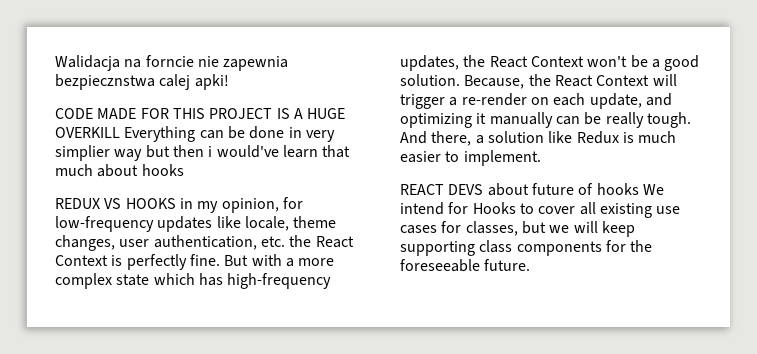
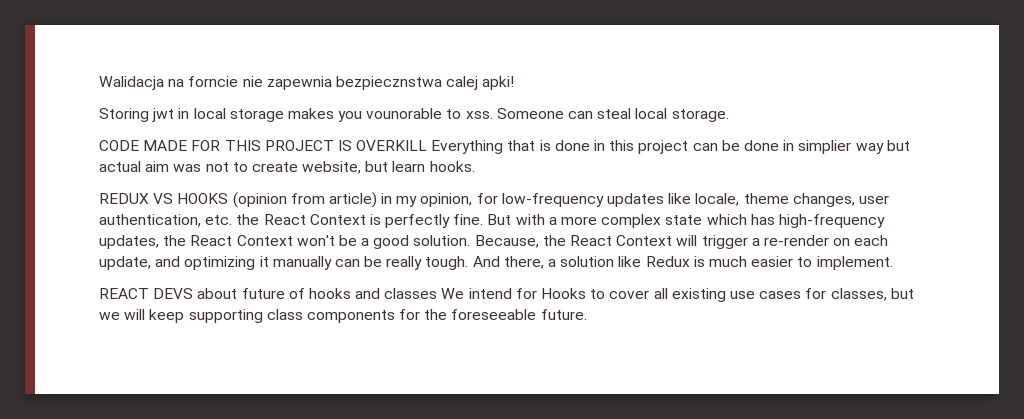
+ Storing jwt in local storage makes you vounorable to xss. Someone can steal local storage.
- CODE MADE FOR THIS PROJECT IS A HUGE OVERKILL Everything can be done in very simplier way but then i would've learn that much about hooks
+ CODE MADE FOR THIS PROJECT IS OVERKILL Everything that is done in this project can be done in simplier way but actual aim was not to create website, but learn hooks.
- REDUX VS HOOKS in my opinion, for low-frequency updates like locale, theme changes, user authentication, etc. the React Context is perfectly fine.
+ REDUX VS HOOKS (opinion from article) in my opinion, for low-frequency updates like locale, theme changes, user authentication, etc. the React Context is perfectly fine.
- REACT DEVS about future of hooks We intend for Hooks to cover all existing use cases for classes, but we will keep supporting class components for the foreseeable future.
+ REACT DEVS about future of hooks and classes We intend for Hooks to cover all existing use cases for classes, but we will keep supporting class components for the foreseeable future.

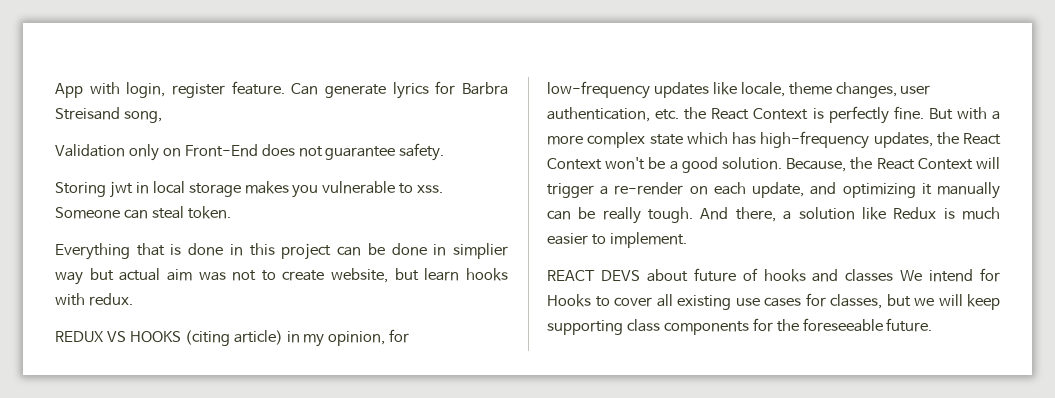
- Walidacja na forncie nie zapewnia bezpiecznstwa calej apki!
+ App with login, register feature. Can generate lyrics for Barbra Streisand song,
+ Validation only on Front-End does not guarantee safety.
- Storing jwt in local storage makes you vounorable to xss.
+ Storing jwt in local storage makes you vulnerable to xss.
- Someone can steal local storage.
- CODE MADE FOR THIS PROJECT IS OVERKILL Everything that is done in this project can be done in simplier way but actual aim was not to create website, but learn hooks.
+ Someone can steal token.
+ Everything that is done in this project can be done in simplier way but actual aim was not to create website, but learn hooks with redux.
- REDUX VS HOOKS (opinion from article) in my opinion, for low-frequency updates like locale, theme changes, user authentication, etc. the React Context is perfectly fine.
+ REDUX VS HOOKS (citing article) in my opinion, for low-frequency updates like locale, theme changes, user authentication, etc. the React Context is perfectly fine.

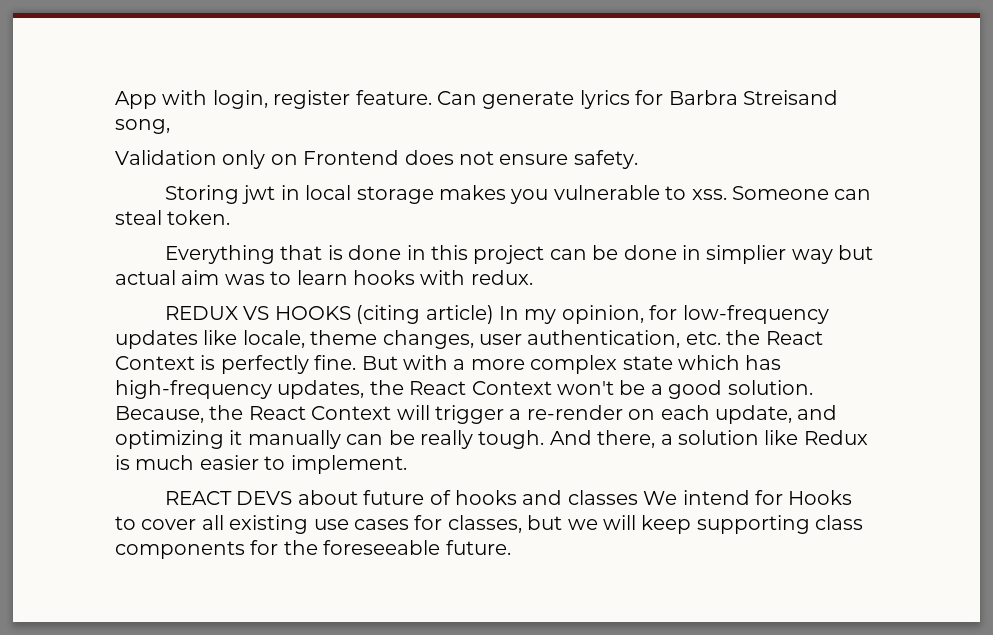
- Validation only on Front-End does not guarantee safety.
+ Validation only on Frontend does not ensure safety.
- Everything that is done in this project can be done in simplier way but actual aim was not to create website, but learn hooks with redux.
+ Everything that is done in this project can be done in simplier way but actual aim was to learn hooks with redux.
- REDUX VS HOOKS (citing article) in my opinion, for low-frequency updates like locale, theme changes, user authentication, etc. the React Context is perfectly fine.
+ REDUX VS HOOKS (citing article) In my opinion, for low-frequency updates like locale, theme changes, user authentication, etc. the React Context is perfectly fine.

